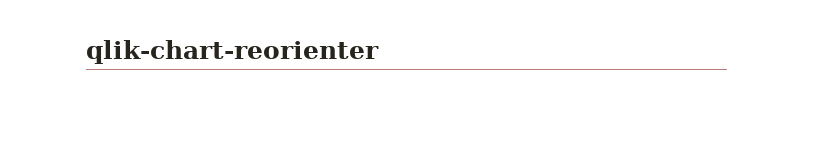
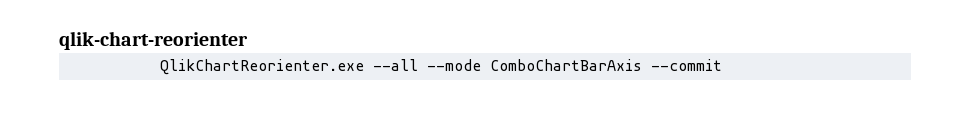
+ QlikChartReorienter.exe --all --mode ComboChartBarAxis --commit

